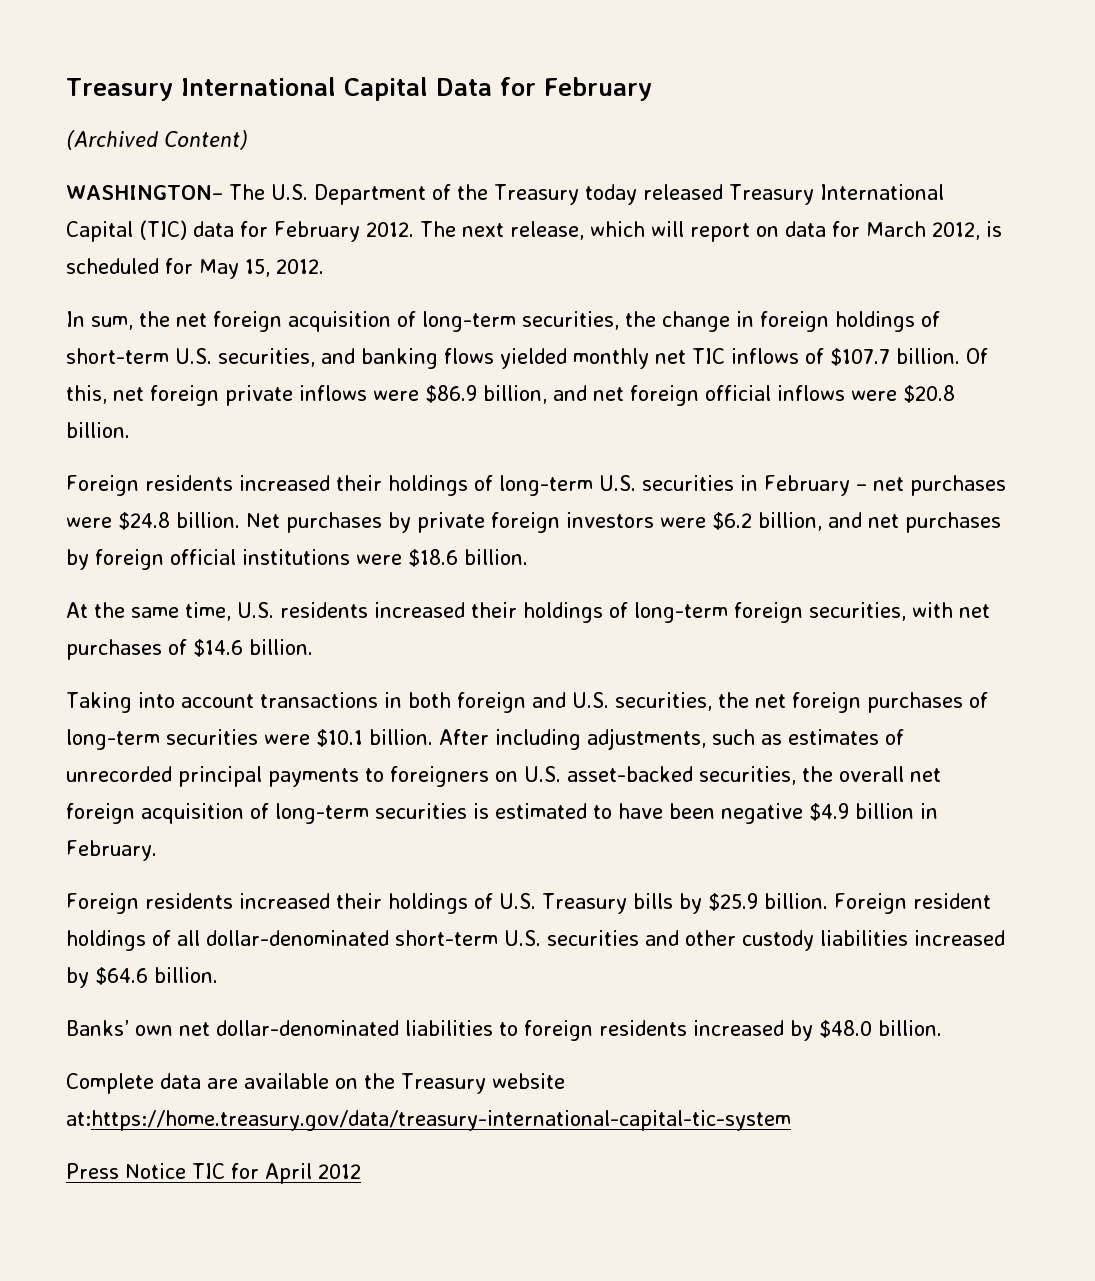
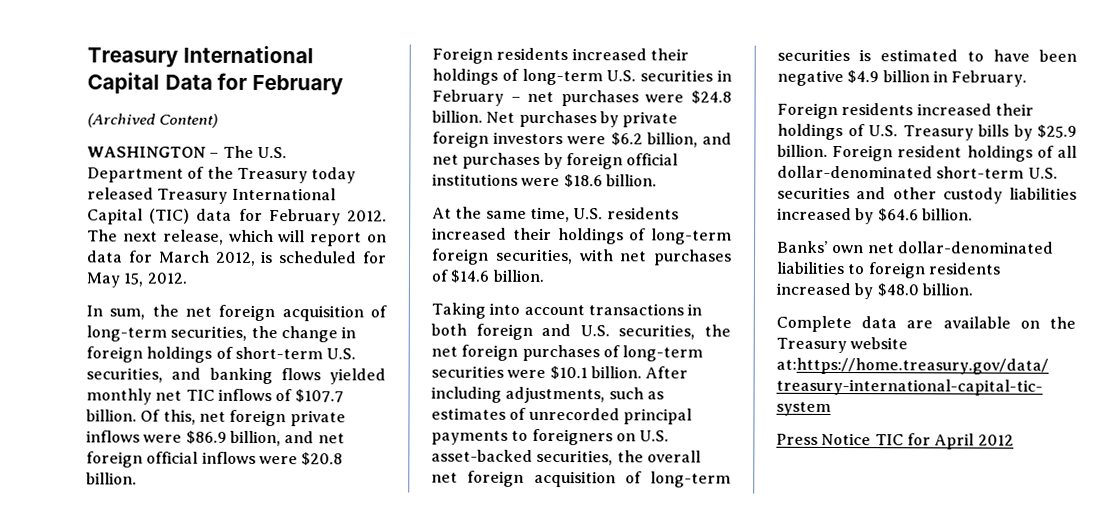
- WASHINGTON– The U.S. Department of the Treasury today released Treasury International Capital (TIC) data for February 2012.
+ WASHINGTON – The U.S. Department of the Treasury today released Treasury International Capital (TIC) data for February 2012.

